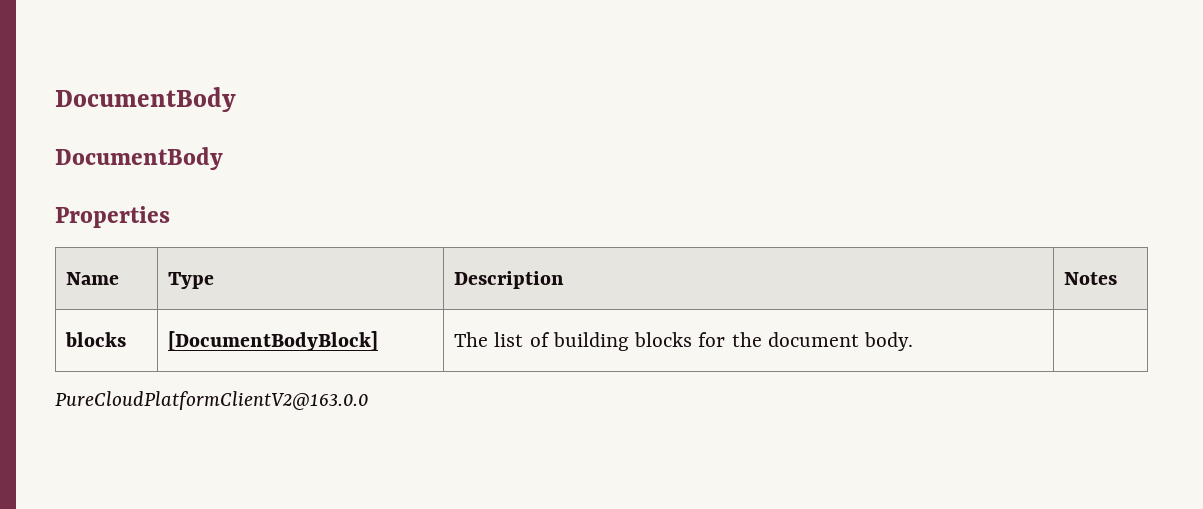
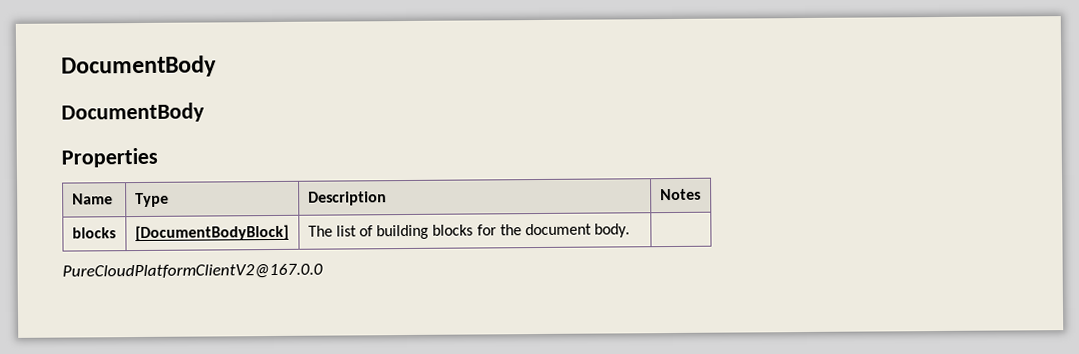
- PureCloudPlatformClientV2@163.0.0
+ PureCloudPlatformClientV2@167.0.0

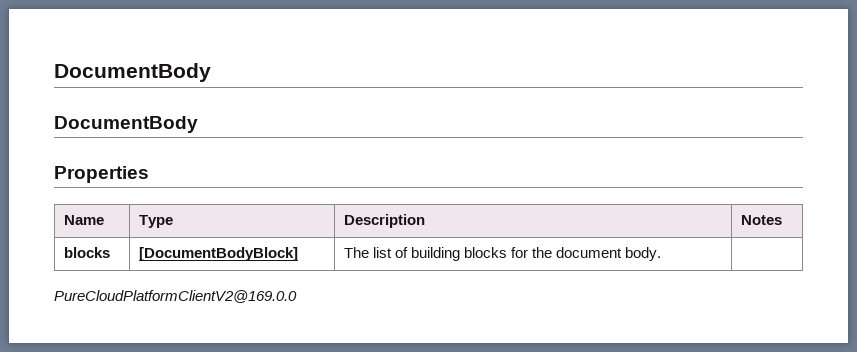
- PureCloudPlatformClientV2@167.0.0
+ PureCloudPlatformClientV2@169.0.0

